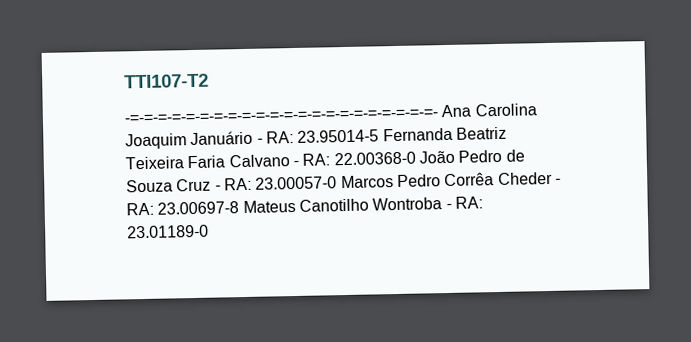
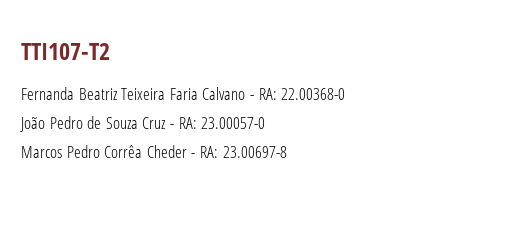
- -=-=-=-=-=-=-=-=-=-=-=-=-=-=-=-=-=-=-=-=-=-=- Ana Carolina Joaquim Januário - RA: 23.95014-5 Fernanda Beatriz Teixeira Faria Calvano - RA: 22.00368-0 João Pedro de Souza Cruz - RA: 23.00057-0 Marcos Pedro Corrêa Cheder - RA: 23.00697-8 Mateus Canotilho Wontroba - RA: 23.01189-0
+ Fernanda Beatriz Teixeira Faria Calvano - RA: 22.00368-0
+ João Pedro de Souza Cruz - RA: 23.00057-0
+ Marcos Pedro Corrêa Cheder - RA: 23.00697-8

